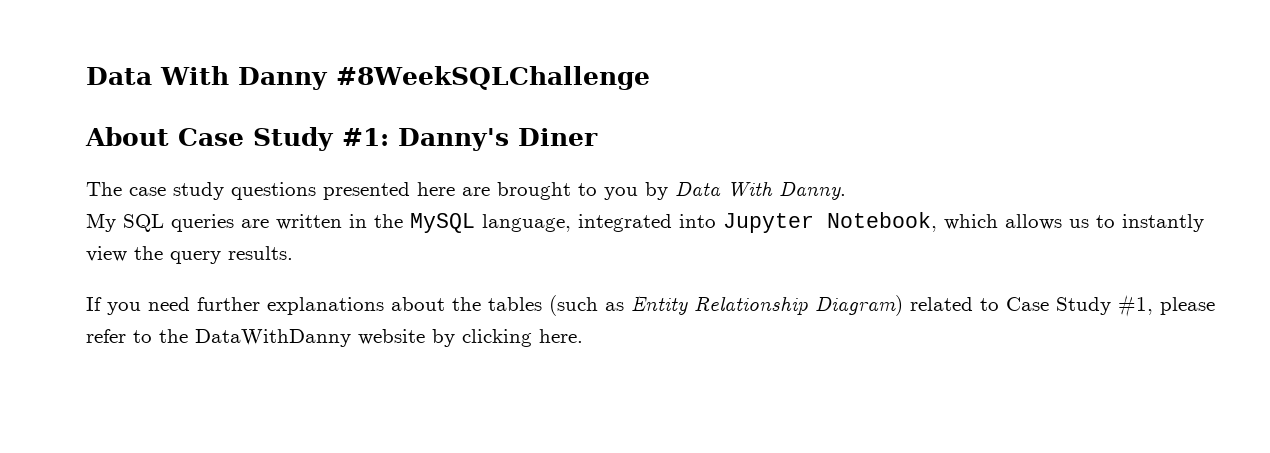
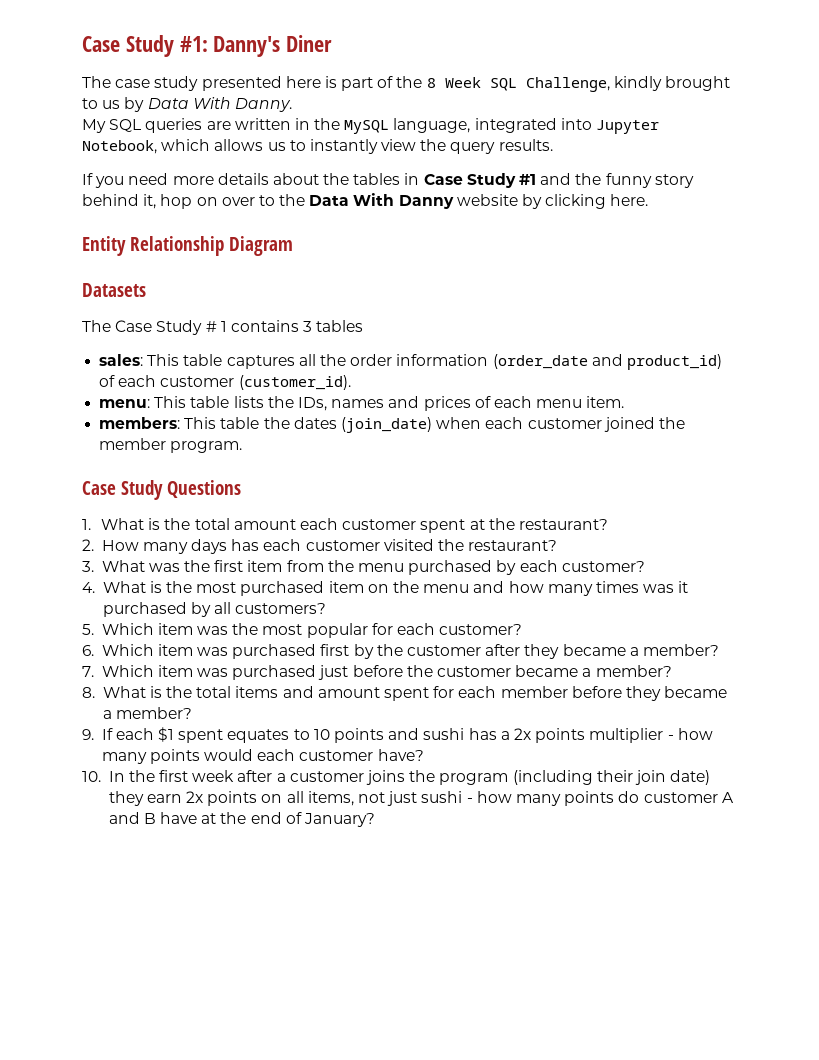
- Data With Danny #8WeekSQLChallenge
- About Case Study #1: Danny's Diner
+ Case Study #1: Danny's Diner
- The case study questions presented here are brought to you by Data With Danny.
+ The case study presented here is part of the 8 Week SQL Challenge, kindly brought to us by Data With Danny.
- If you need further explanations about the tables (such as Entity Relationship Diagram) related to Case Study #1, please refer to the DataWithDanny website by clicking here.
+ If you need more details about the tables in Case Study #1 and the funny story behind it, hop on over to the Data With Danny website by clicking here.
+ Entity Relationship Diagram
+ Datasets
+ The Case Study # 1 contains 3 tables
+ sales: This table captures all the order information (order_date and product_id) of each customer (customer_id).
+ menu: This table lists the IDs, names and prices of each menu item.
+ members: This table the dates (join_date) when each customer joined the member program.
+ Case Study Questions
+ 1. What is the total amount each customer spent at the restaurant?
+ 2. How many days has each customer visited the restaurant?
+ 3. What was the first item from the menu purchased by each customer?
+ 4. What is the most purchased item on the menu and how many times was it purchased by all customers?
+ 5. Which item was the most popular for each customer?
+ 6. Which item was purchased first by the customer after they became a member?
+ 7. Which item was purchased just before the customer became a member?
+ 8. What is the total items and amount spent for each member before they became a member?
+ 9. If each $1 spent equates to 10 points and sushi has a 2x points multiplier - how many points would each customer have?
+ 10. In the first week after a customer joins the program (including their join date) they earn 2x points on all items, not just sushi - how many points do customer A and B have at the end of January?

